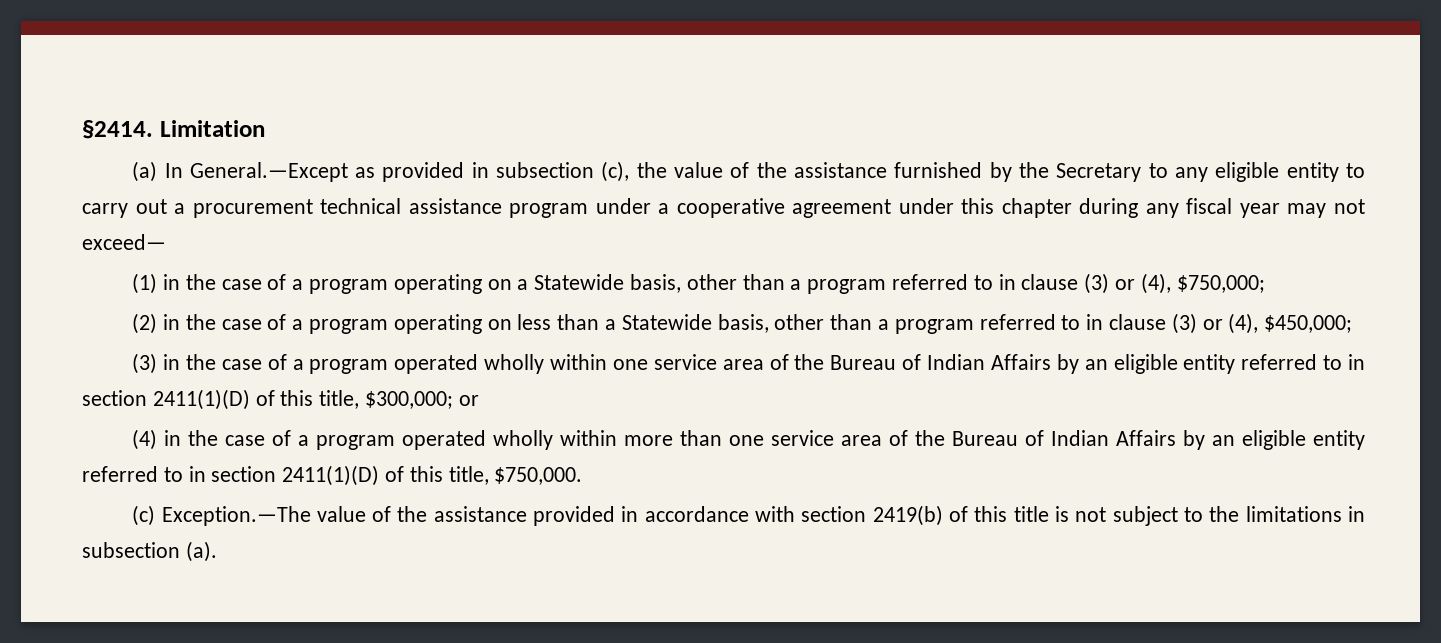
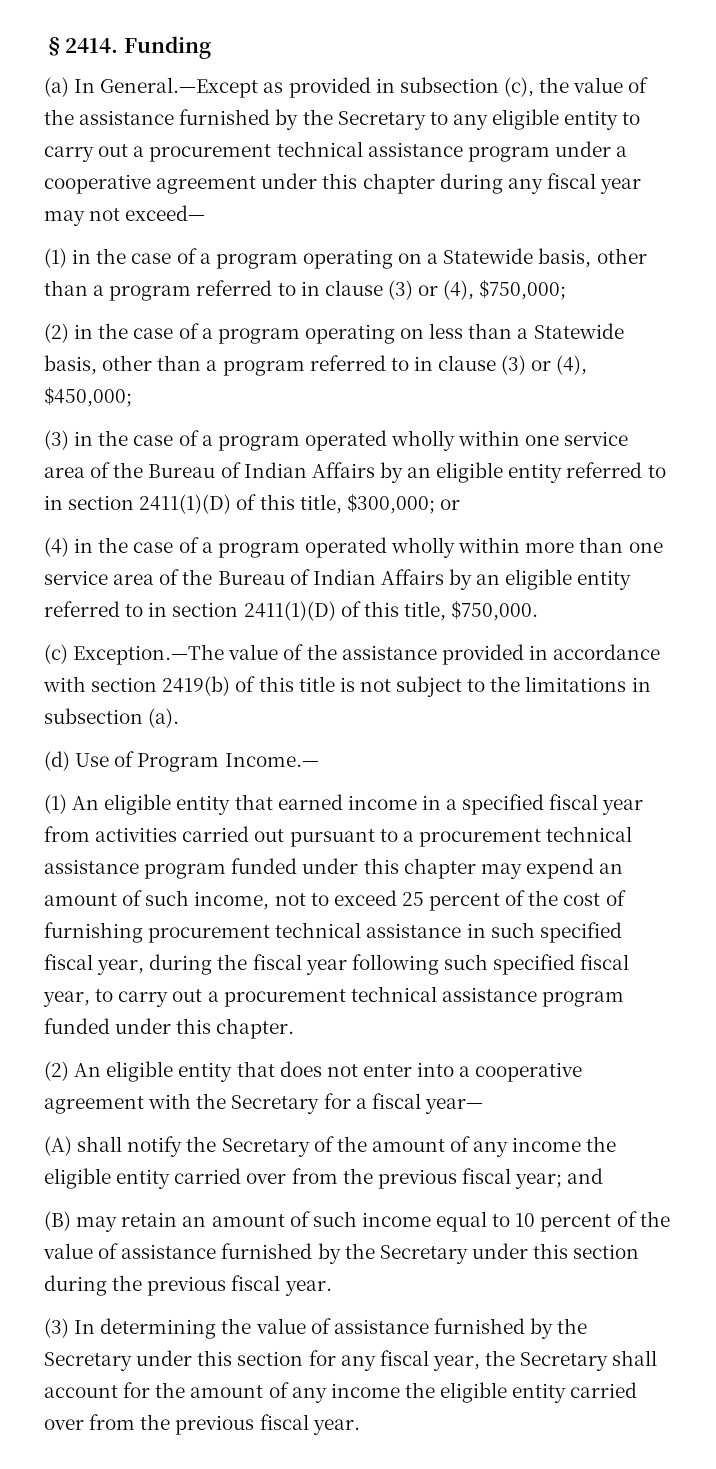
- Limitation
+ Funding
+ (d) Use of Program Income.—
+ (1) An eligible entity that earned income in a specified fiscal year from activities carried out pursuant to a procurement technical assistance program funded under this chapter may expend an amount of such income, not to exceed 25 percent of the cost of furnishing procurement technical assistance in such specified fiscal year, during the fiscal year following such specified fiscal year, to carry out a procurement technical assistance program funded under this chapter.
+ (2) An eligible entity that does not enter into a cooperative agreement with the Secretary for a fiscal year—
+ (A) shall notify the Secretary of the amount of any income the eligible entity carried over from the previous fiscal year; and
+ (B) may retain an amount of such income equal to 10 percent of the value of assistance furnished by the Secretary under this section during the previous fiscal year.
+ (3) In determining the value of assistance furnished by the Secretary under this section for any fiscal year, the Secretary shall account for the amount of any income the eligible entity carried over from the previous fiscal year.

